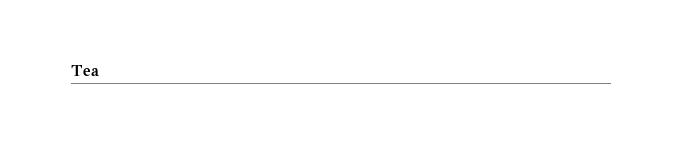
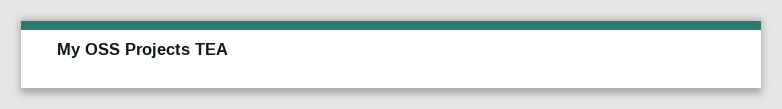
- Tea
+ My OSS Projects TEA

